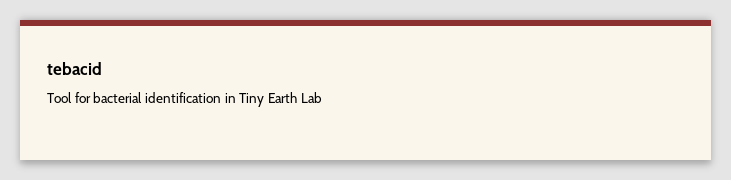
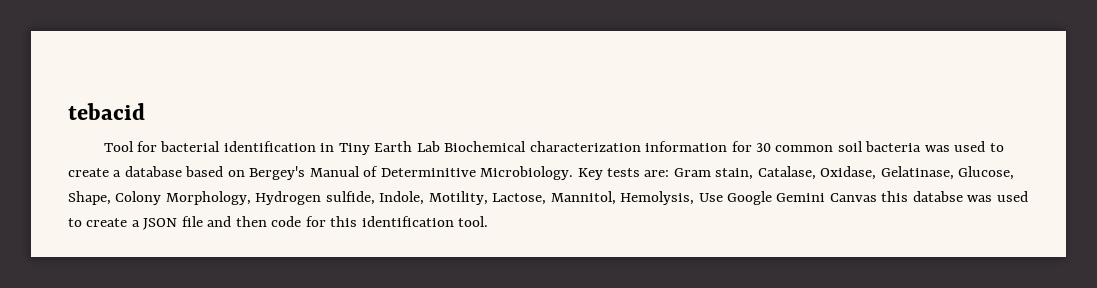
- Tool for bacterial identification in Tiny Earth Lab
+ Tool for bacterial identification in Tiny Earth Lab Biochemical characterization information for 30 common soil bacteria was used to create a database based on Bergey's Manual of Determinitive Microbiology. Key tests are: Gram stain, Catalase, Oxidase, Gelatinase, Glucose, Shape, Colony Morphology, Hydrogen sulfide, Indole, Motility, Lactose, Mannitol, Hemolysis, Use Google Gemini Canvas this databse was used to create a JSON file and then code for this identification tool.

